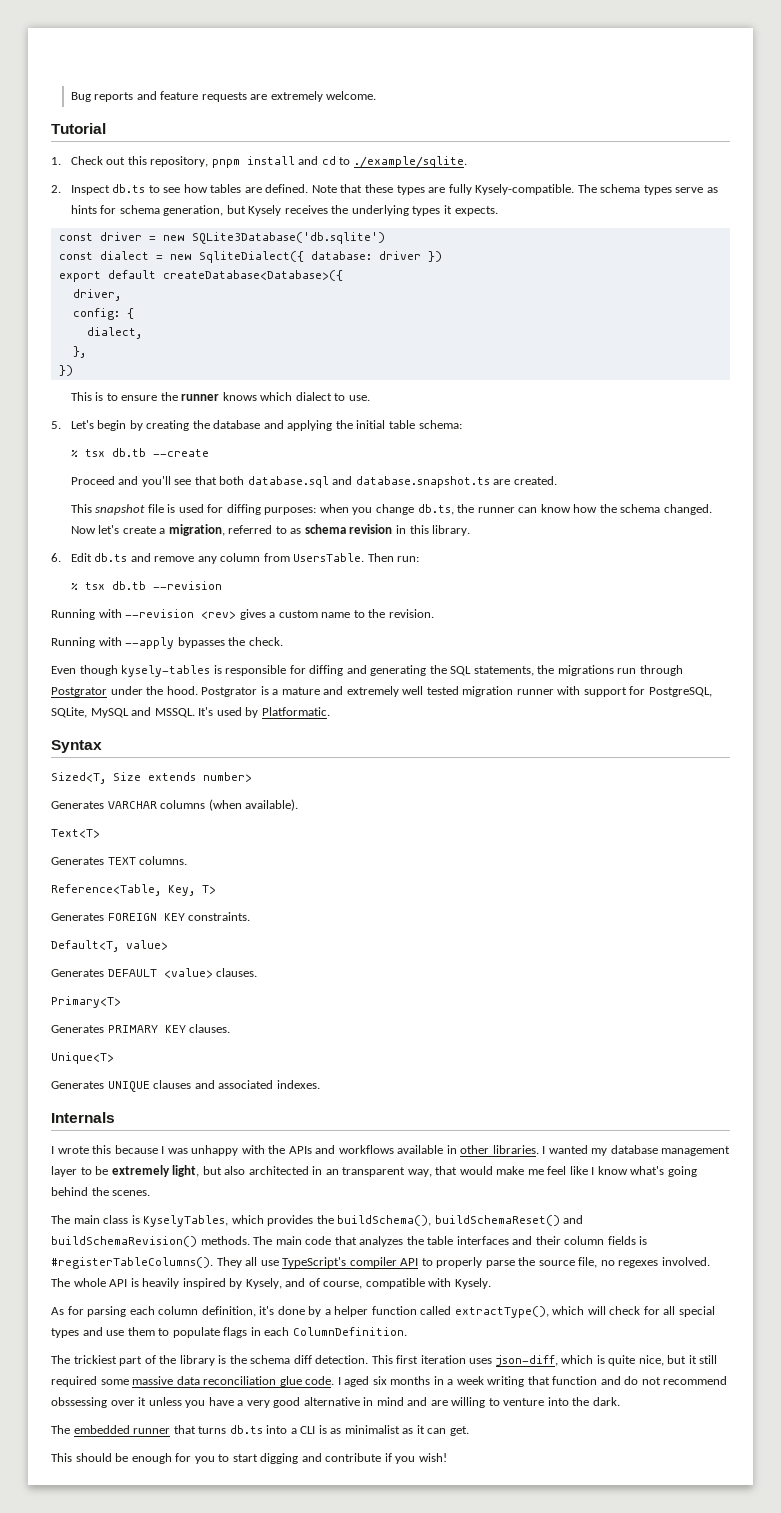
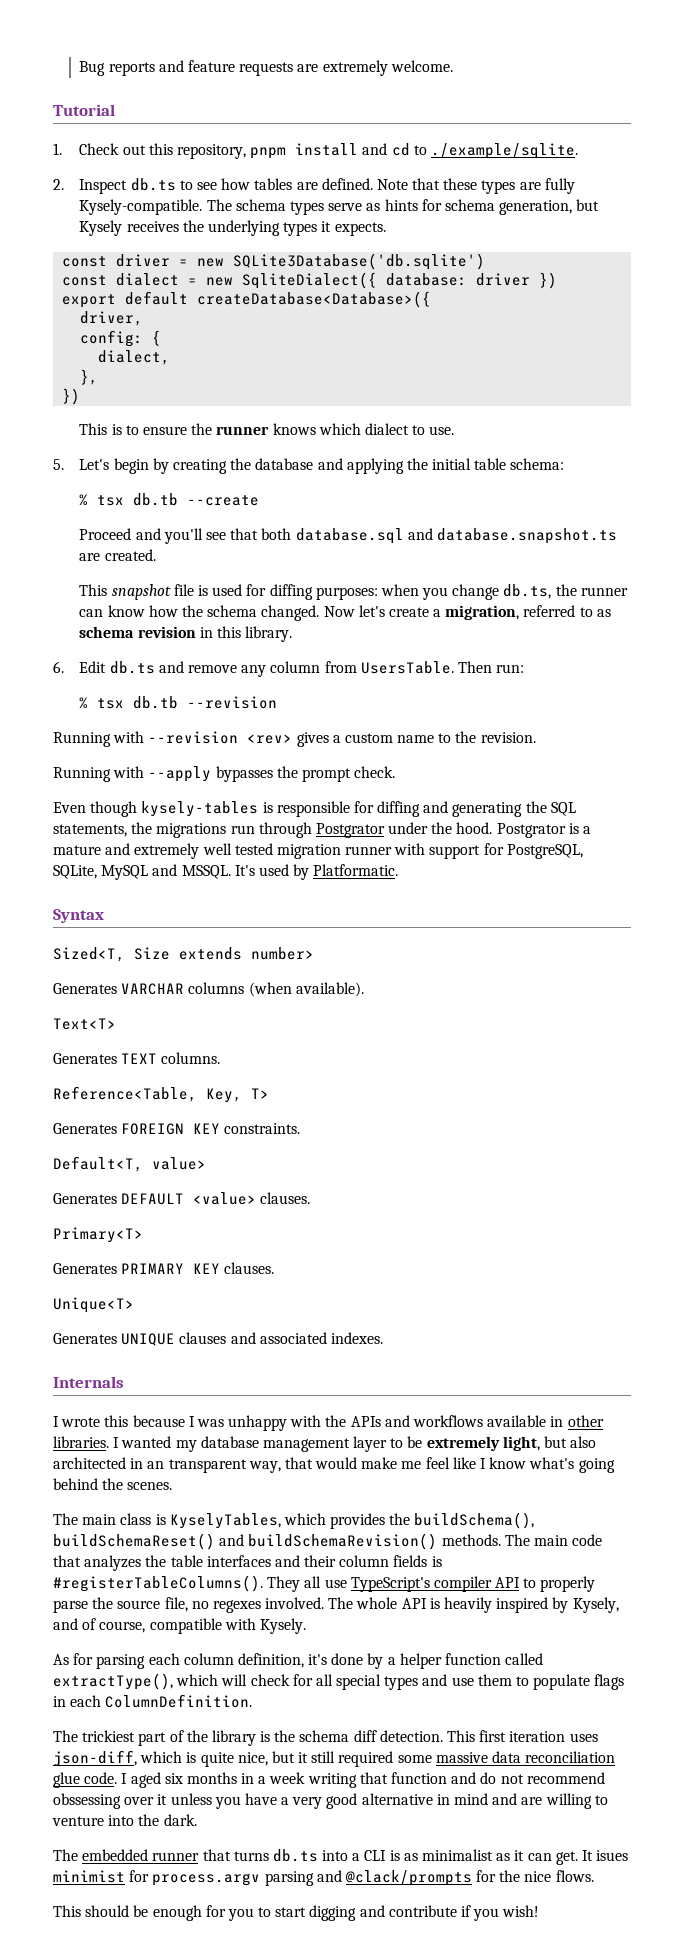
- Running with --apply bypasses the check.
+ Running with --apply bypasses the prompt check.
+ It isues minimist for process.argv parsing and @clack/prompts for the nice flows.

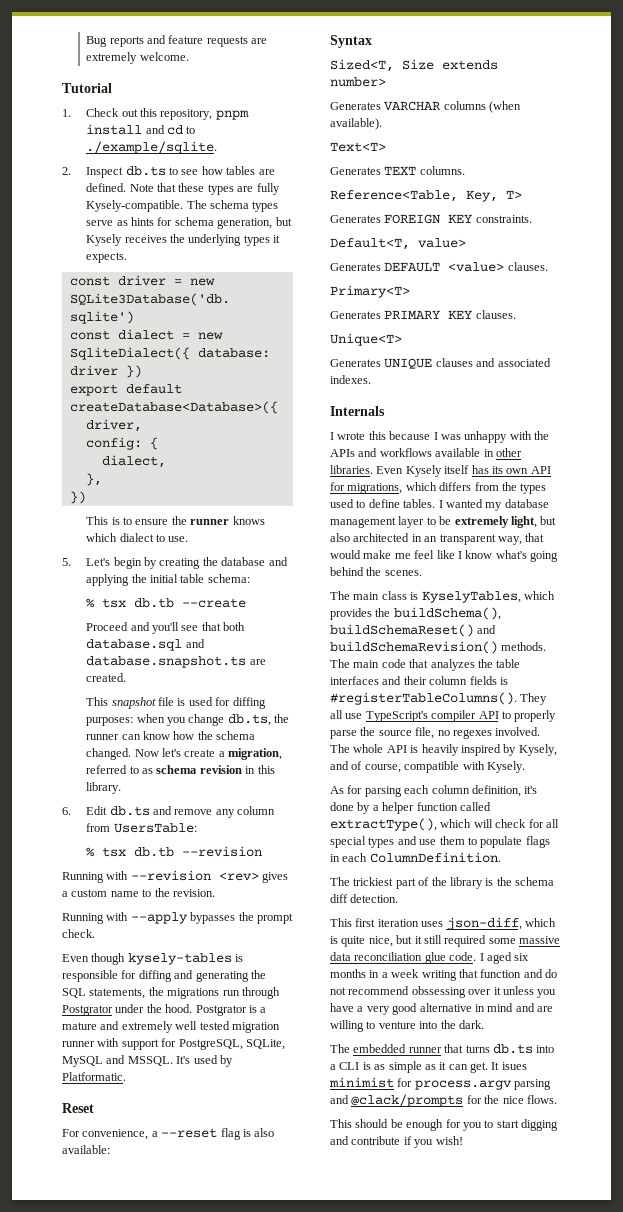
- 6. Edit db.ts and remove any column from UsersTable. Then run:
+ 6. Edit db.ts and remove any column from UsersTable:
+ Reset
+ For convenience, a --reset flag is also available:
+ Even Kysely itself has its own API for migrations, which differs from the types used to define tables.
- The trickiest part of the library is the schema diff detection. This first iteration uses json-diff, which is quite nice, but it still required some massive data reconciliation glue code.
+ The trickiest part of the library is the schema diff detection.
+ This first iteration uses json-diff, which is quite nice, but it still required some massive data reconciliation glue code.
- The embedded runner that turns db.ts into a CLI is as minimalist as it can get.
+ The embedded runner that turns db.ts into a CLI is as simple as it can get.

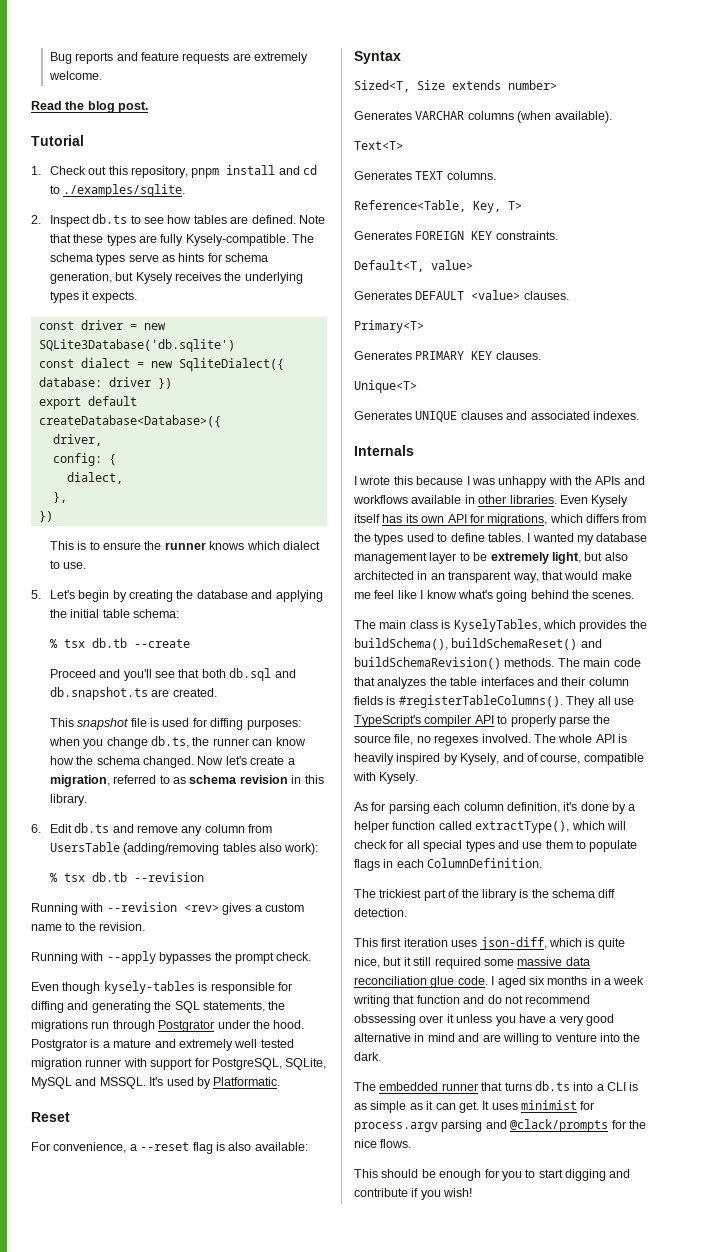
+ Read the blog post.
- 1. Check out this repository, pnpm install and cd to ./example/sqlite.
+ 1. Check out this repository, pnpm install and cd to ./examples/sqlite.
- Proceed and you'll see that both database.sql and database.snapshot.ts are created.
+ Proceed and you'll see that both db.sql and db.snapshot.ts are created.
- 6. Edit db.ts and remove any column from UsersTable:
+ 6. Edit db.ts and remove any column from UsersTable (adding/removing tables also work):
- It isues minimist for process.argv parsing and @clack/prompts for the nice flows.
+ It uses minimist for process.argv parsing and @clack/prompts for the nice flows.

